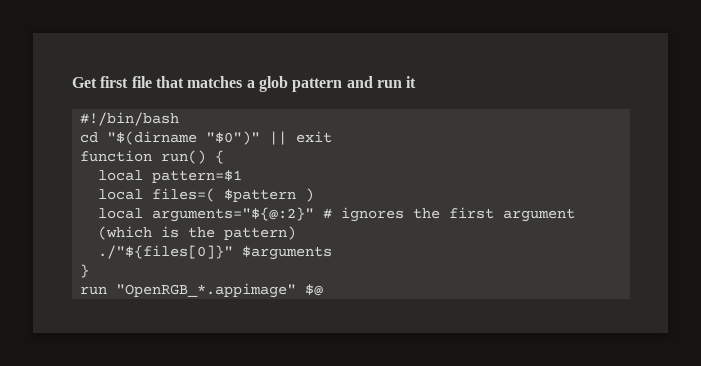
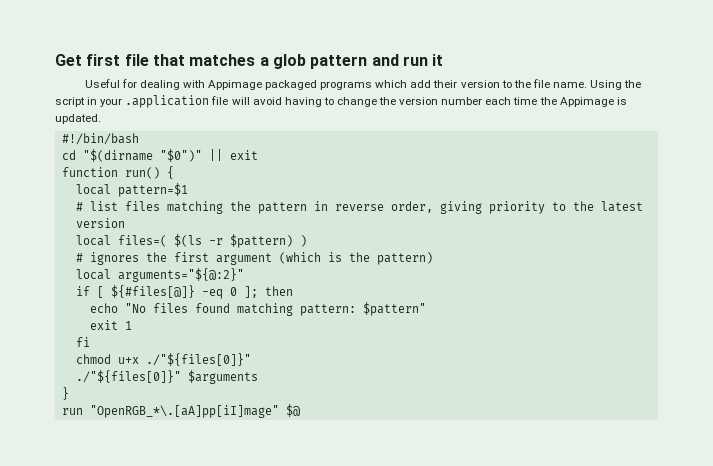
+ Useful for dealing with Appimage packaged programs which add their version to the file name. Using the script in your .application file will avoid having to change the version number each time the Appimage is updated.
+ # list files matching the pattern in reverse order, giving priority to the latest version
- local files=( $pattern )
+ local files=( $(ls -r $pattern) )
- local arguments="${@:2}" # ignores the first argument (which is the pattern)
+ # ignores the first argument (which is the pattern)
+ local arguments="${@:2}"
+ if [ ${#files[@]} -eq 0 ]; then
+ echo "No files found matching pattern: $pattern"
+ exit 1
+ fi
+ chmod u+x ./"${files[0]}"
- run "OpenRGB_*.appimage" $@
+ run "OpenRGB_*\.[aA]pp[iI]mage" $@

